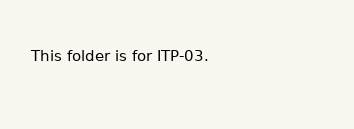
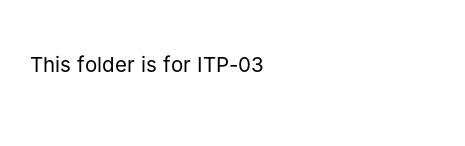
- This folder is for ITP-03.
+ This folder is for ITP-03

